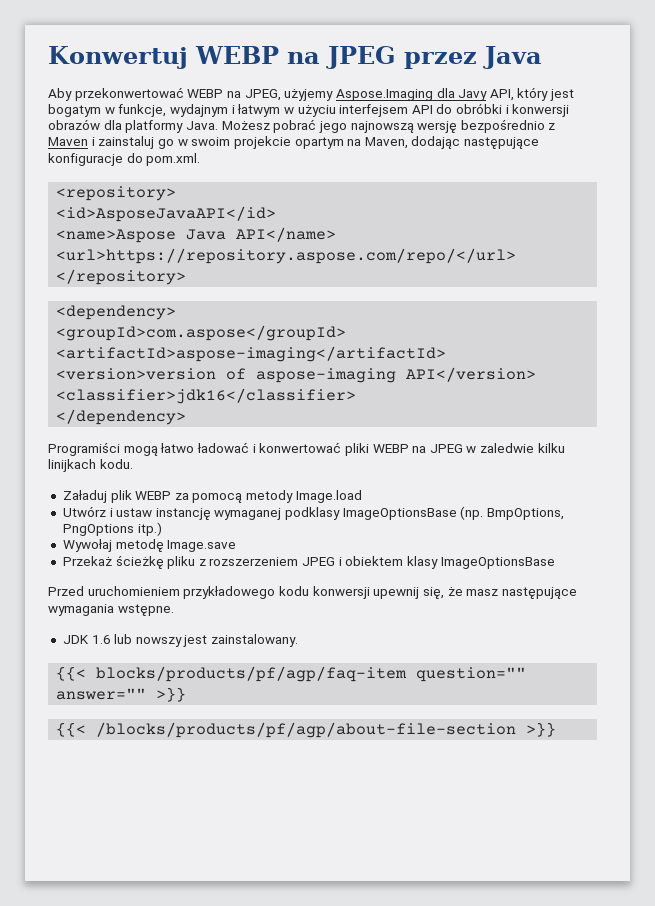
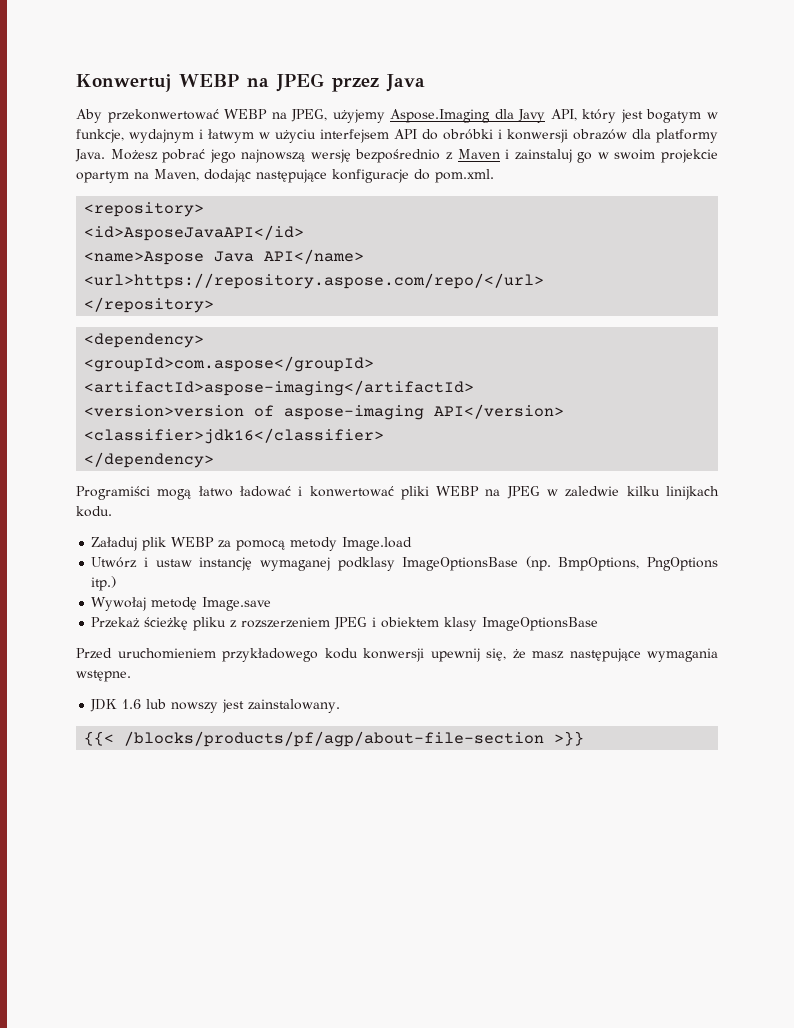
- {{< blocks/products/pf/agp/faq-item question="" answer="" >}}

